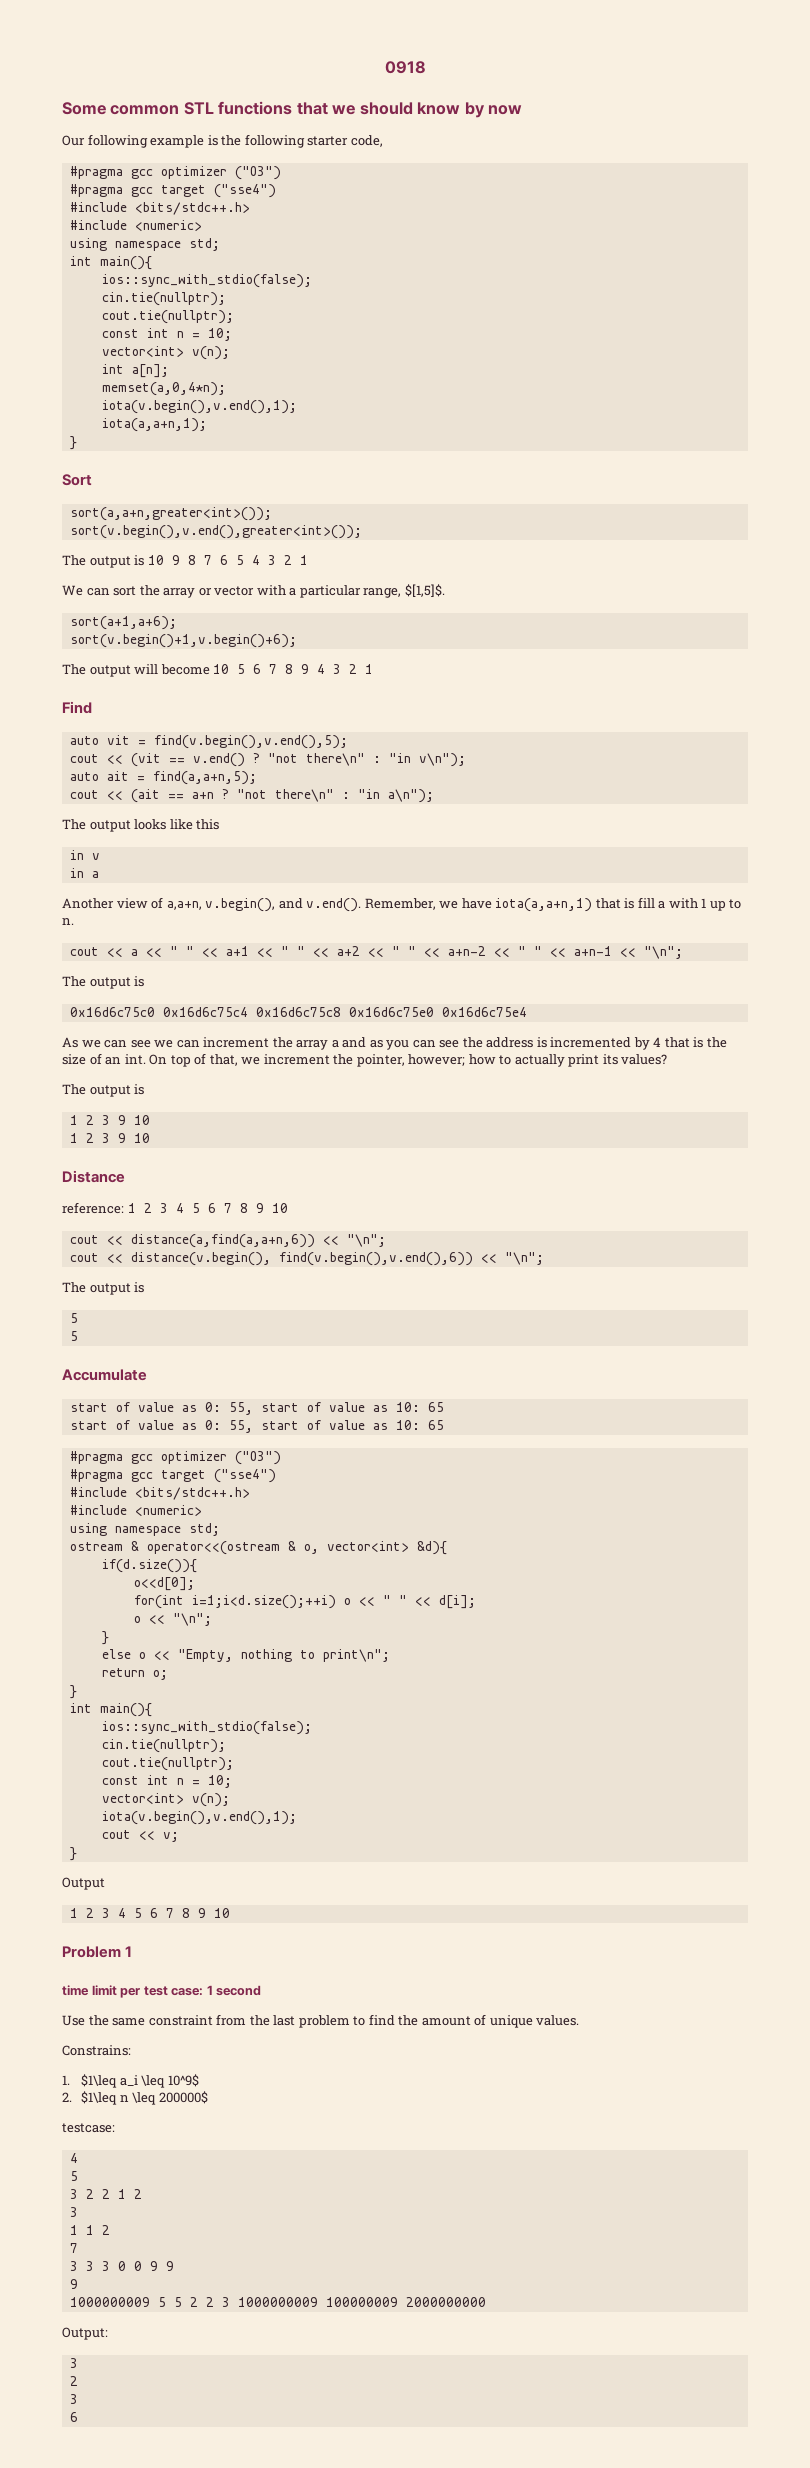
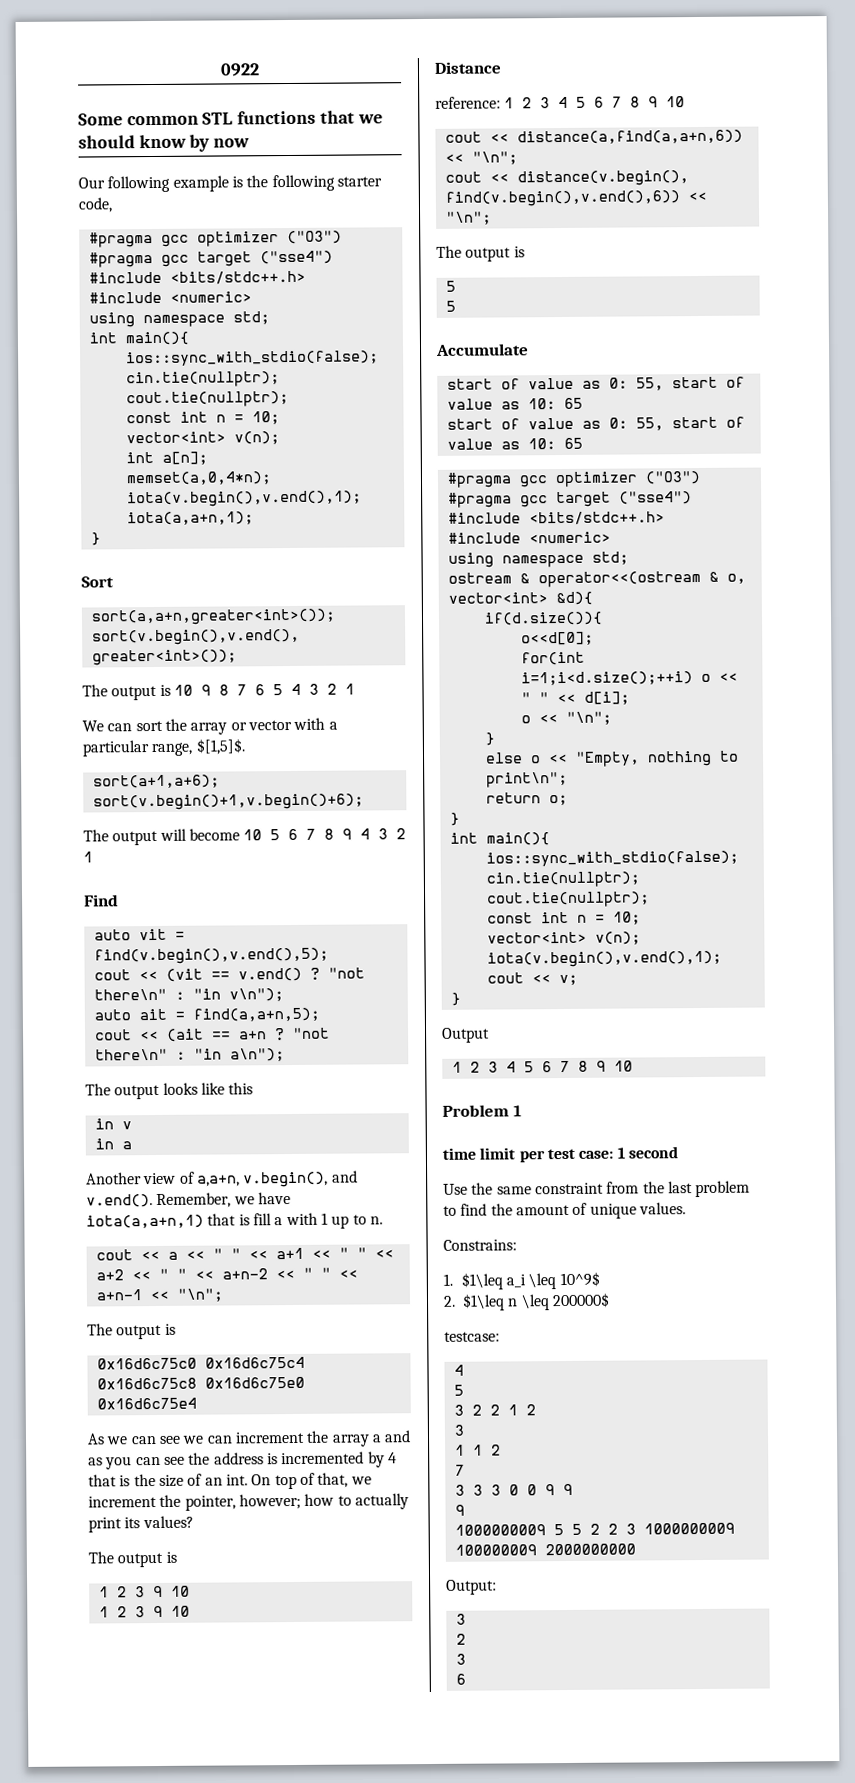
- 0918
+ 0922

